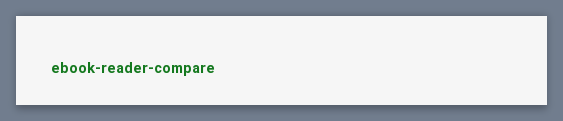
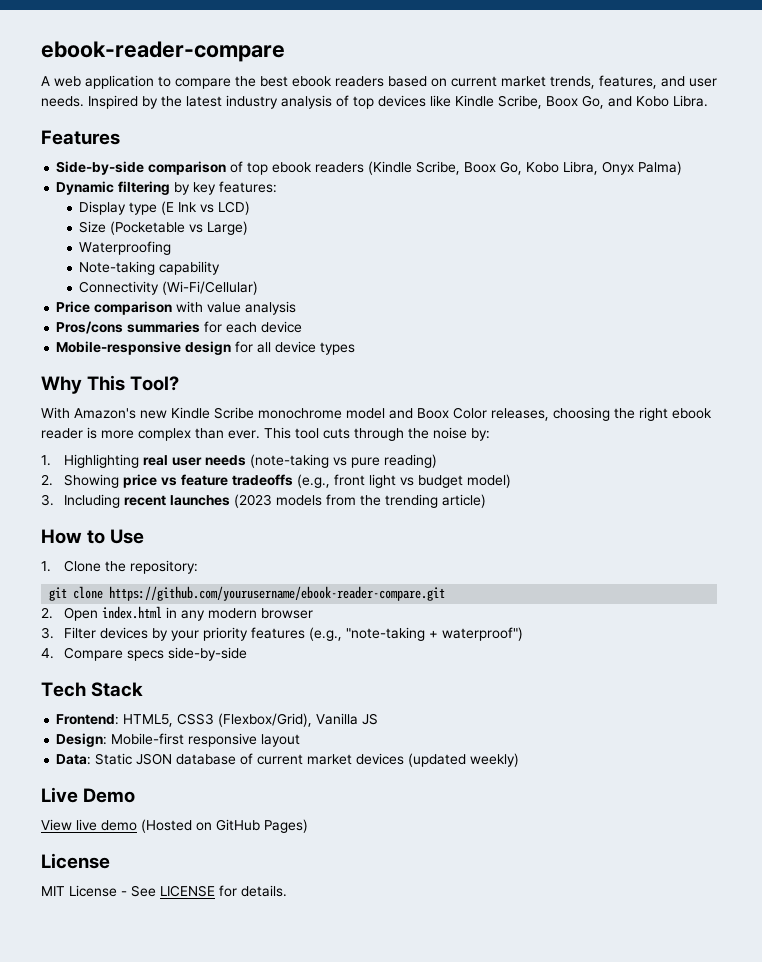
+ A web application to compare the best ebook readers based on current market trends, features, and user needs. Inspired by the latest industry analysis of top devices like Kindle Scribe, Boox Go, and Kobo Libra.
+ Features
+ Side-by-side comparison of top ebook readers (Kindle Scribe, Boox Go, Kobo Libra, Onyx Palma)
+ Dynamic filtering by key features:
+ Display type (E Ink vs LCD)
+ Size (Pocketable vs Large)
+ Waterproofing
+ Note-taking capability
+ Connectivity (Wi-Fi/Cellular)
+ Price comparison with value analysis
+ Pros/cons summaries for each device
+ Mobile-responsive design for all device types
+ Why This Tool?
+ With Amazon's new Kindle Scribe monochrome model and Boox Color releases, choosing the right ebook reader is more complex than ever. This tool cuts through the noise by:
+ 1. Highlighting real user needs (note-taking vs pure reading)
+ 2. Showing price vs feature tradeoffs (e.g., front light vs budget model)
+ 3. Including recent launches (2023 models from the trending article)
+ How to Use
+ 1. Clone the repository:
+ git clone https://github.com/yourusername/ebook-reader-compare.git
+ 2. Open index.html in any modern browser
+ 3. Filter devices by your priority features (e.g., "note-taking + waterproof")
+ 4. Compare specs side-by-side
+ Tech Stack
+ Frontend: HTML5, CSS3 (Flexbox/Grid), Vanilla JS
+ Design: Mobile-first responsive layout
+ Data: Static JSON database of current market devices (updated weekly)
+ Live Demo
+ View live demo (Hosted on GitHub Pages)
+ License
+ MIT License - See LICENSE for details.

